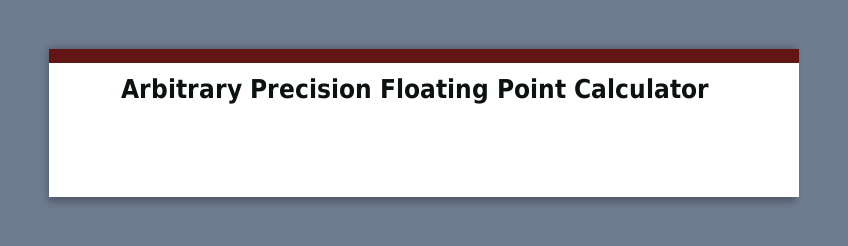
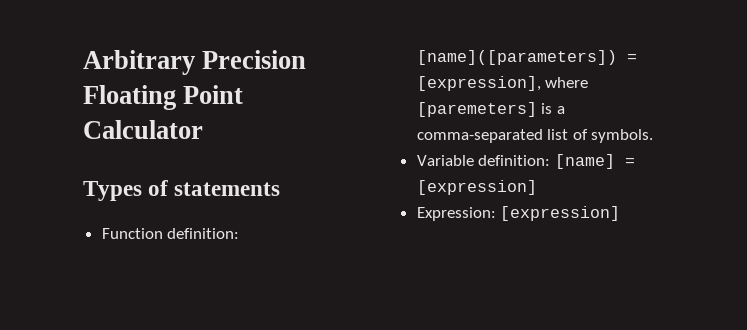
+ Types of statements
+ Function definition: [name]([parameters]) = [expression], where [paremeters] is a comma-separated list of symbols.
+ Variable definition: [name] = [expression]
+ Expression: [expression]

